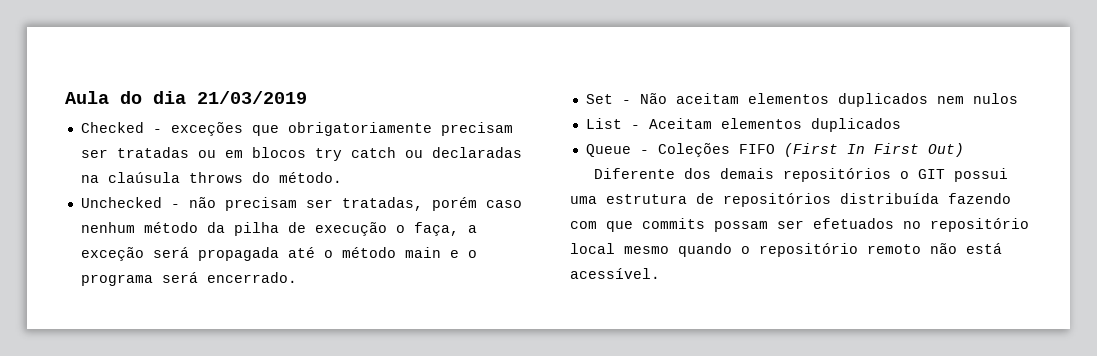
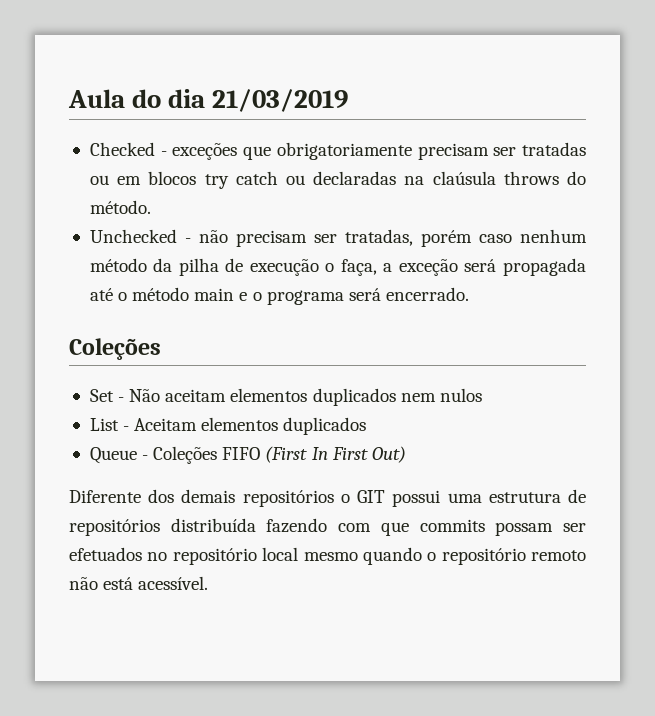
  Unchecked - não precisam ser tratadas, porém caso nenhum método da pilha de execução o faça, a exceção será propagada até o método main e o programa será encerrado.
+ Coleções

